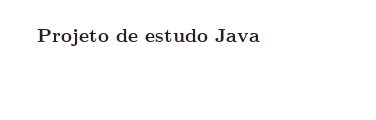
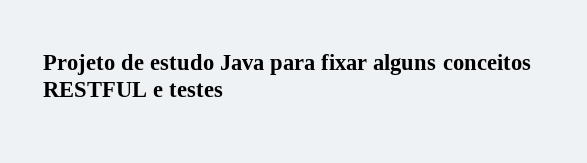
- Projeto de estudo Java
+ Projeto de estudo Java para fixar alguns conceitos RESTFUL e testes

